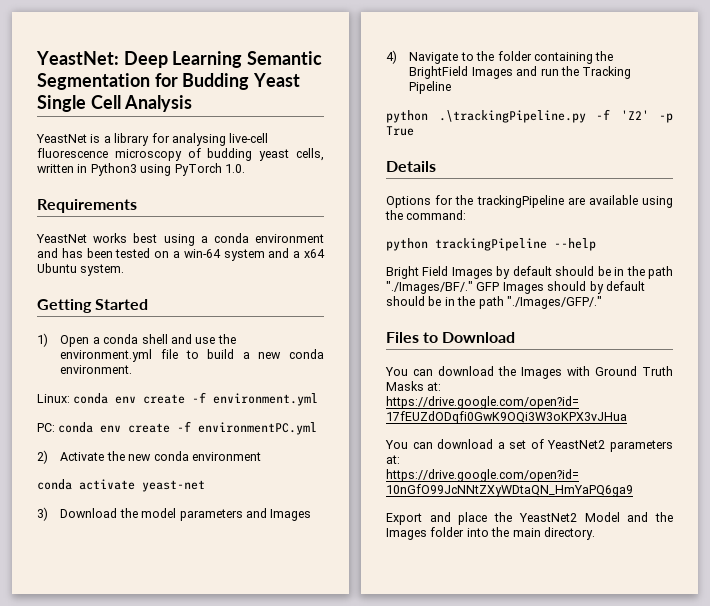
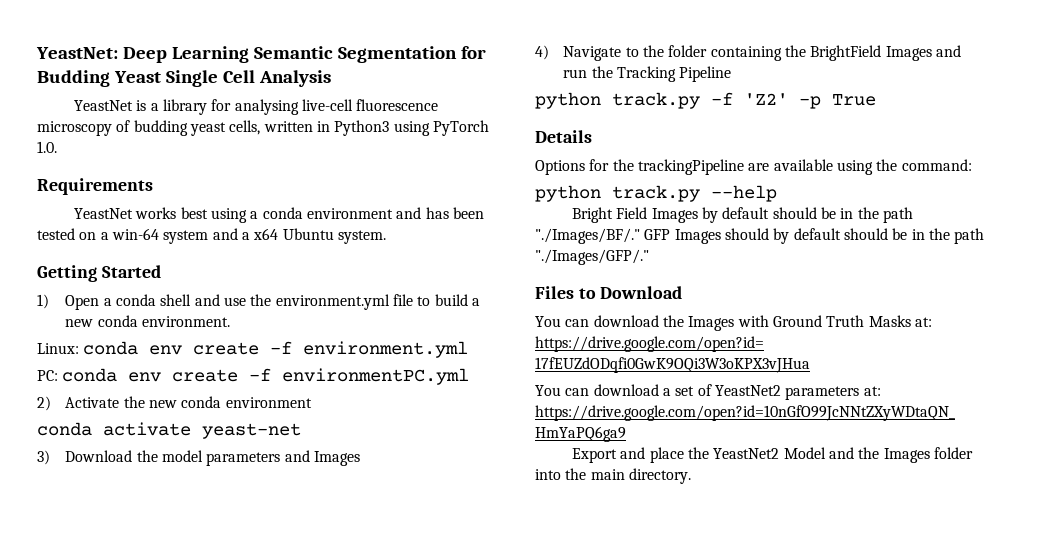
- python .\trackingPipeline.py -f 'Z2' -p True
+ python track.py -f 'Z2' -p True
- python trackingPipeline --help
+ python track.py --help

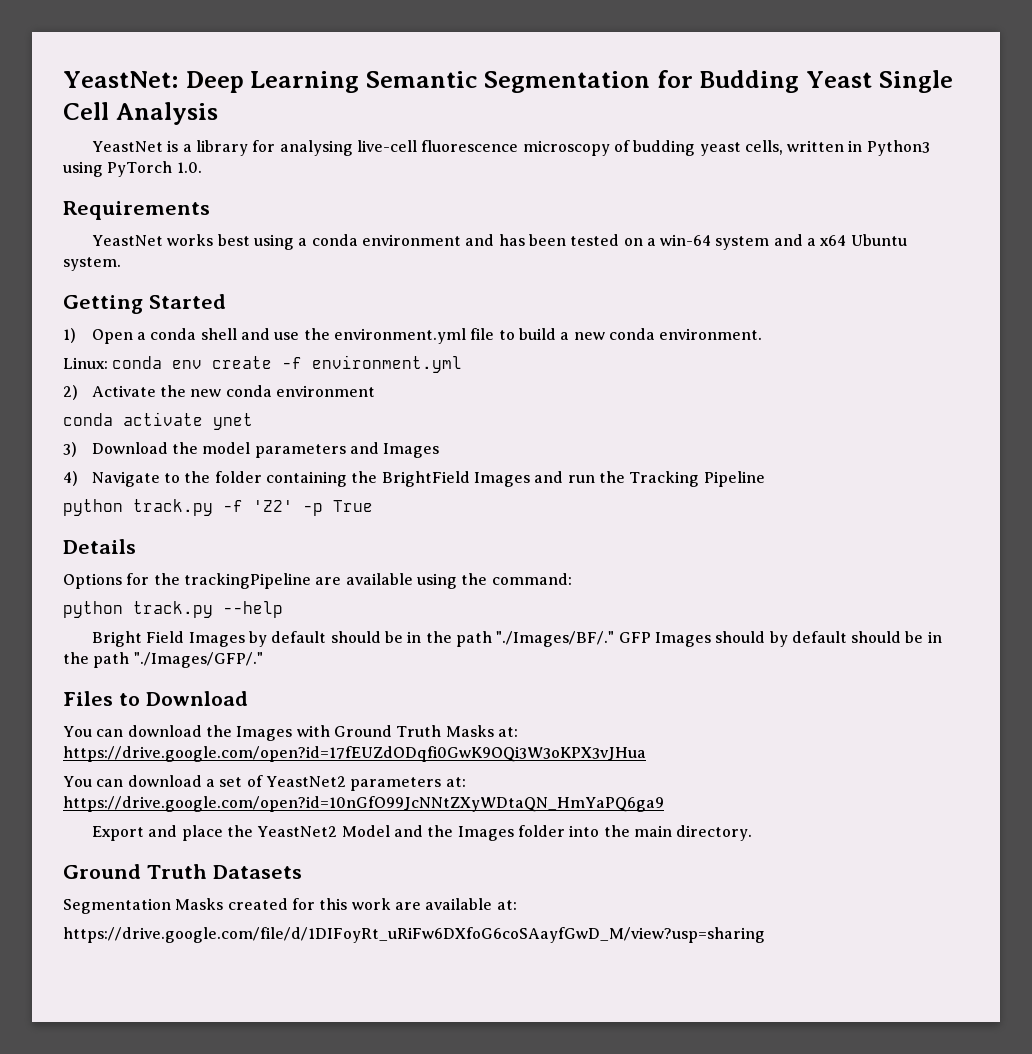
- PC: conda env create -f environmentPC.yml
- conda activate yeast-net
+ conda activate ynet
+ Ground Truth Datasets
+ Segmentation Masks created for this work are available at:
+ https://drive.google.com/file/d/1DIFoyRt_uRiFw6DXfoG6coSAayfGwD_M/view?usp=sharing

